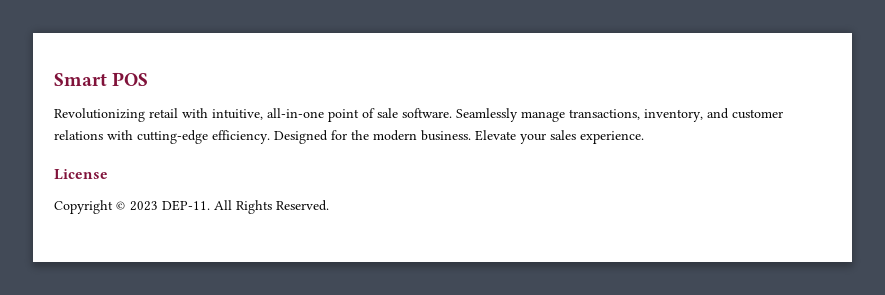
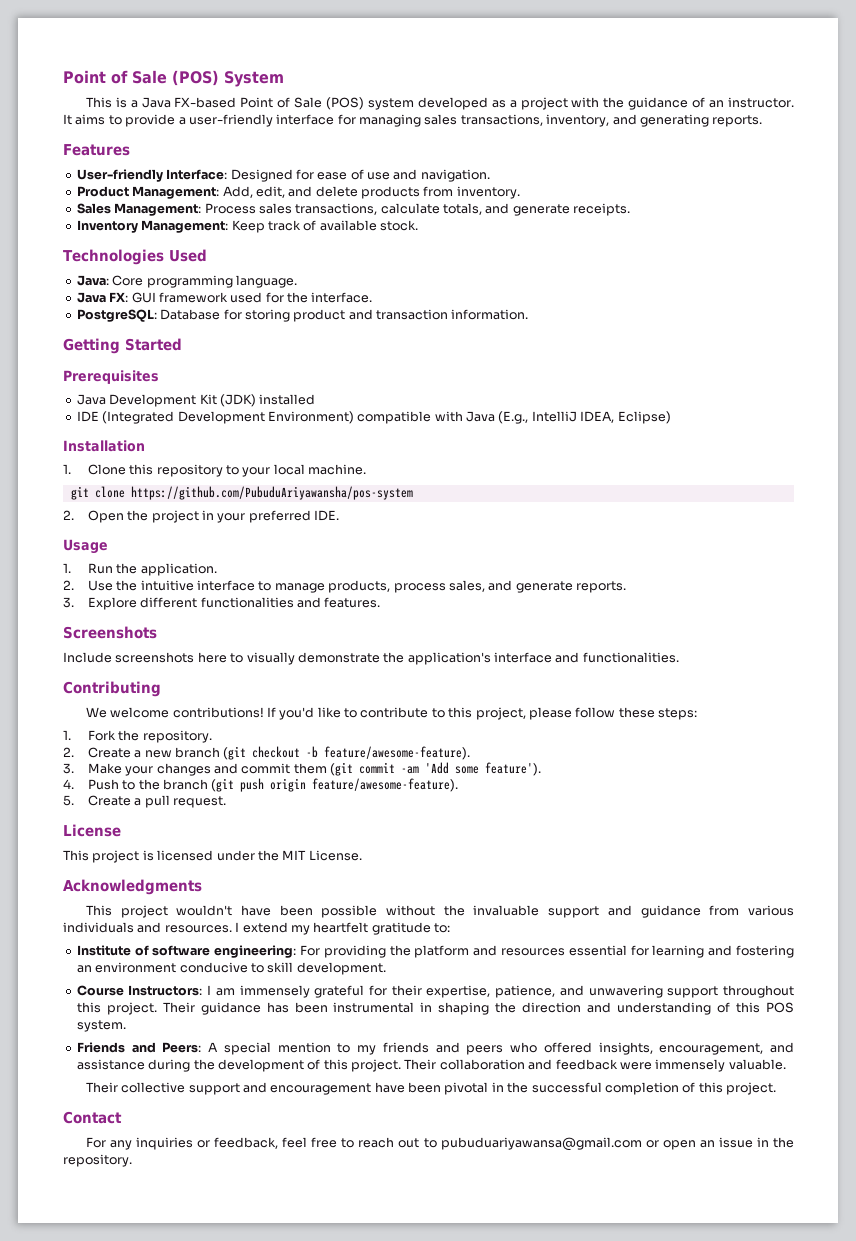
- Smart POS
- Revolutionizing retail with intuitive, all-in-one point of sale software. Seamlessly manage transactions, inventory, and customer relations with cutting-edge efficiency. Designed for the modern business. Elevate your sales experience.
+ Point of Sale (POS) System
+ This is a Java FX-based Point of Sale (POS) system developed as a project with the guidance of an instructor. It aims to provide a user-friendly interface for managing sales transactions, inventory, and generating reports.
+ Features
+ User-friendly Interface: Designed for ease of use and navigation.
+ Product Management: Add, edit, and delete products from inventory.
+ Sales Management: Process sales transactions, calculate totals, and generate receipts.
+ Inventory Management: Keep track of available stock.
+ Technologies Used
+ Java: Core programming language.
+ Java FX: GUI framework used for the interface.
+ PostgreSQL: Database for storing product and transaction information.
+ Getting Started
+ Prerequisites
+ Java Development Kit (JDK) installed
+ IDE (Integrated Development Environment) compatible with Java (E.g., IntelliJ IDEA, Eclipse)
+ Installation
+ 1. Clone this repository to your local machine.
+ git clone https://github.com/PubuduAriyawansha/pos-system
+ 2. Open the project in your preferred IDE.
+ Usage
+ 1. Run the application.
+ 2. Use the intuitive interface to manage products, process sales, and generate reports.
+ 3. Explore different functionalities and features.
+ Screenshots
+ Include screenshots here to visually demonstrate the application's interface and functionalities.
+ Contributing
+ We welcome contributions! If you'd like to contribute to this project, please follow these steps:
+ 1. Fork the repository.
+ 2. Create a new branch (git checkout -b feature/awesome-feature).
+ 3. Make your changes and commit them (git commit -am 'Add some feature').
+ 4. Push to the branch (git push origin feature/awesome-feature).
+ 5. Create a pull request.
  License
- Copyright © 2023 DEP-11. All Rights Reserved.
+ This project is licensed under the MIT License.
+ Acknowledgments
+ This project wouldn't have been possible without the invaluable support and guidance from various individuals and resources. I extend my heartfelt gratitude to:
+ Institute of software engineering: For providing the platform and resources essential for learning and fostering an environment conducive to skill development.
+ Course Instructors: I am immensely grateful for their expertise, patience, and unwavering support throughout this project. Their guidance has been instrumental in shaping the direction and understanding of this POS system.
+ Friends and Peers: A special mention to my friends and peers who offered insights, encouragement, and assistance during the development of this project. Their collaboration and feedback were immensely valuable.
+ Their collective support and encouragement have been pivotal in the successful completion of this project.
+ Contact
+ For any inquiries or feedback, feel free to reach out to pubuduariyawansa@gmail.com or open an issue in the repository.

